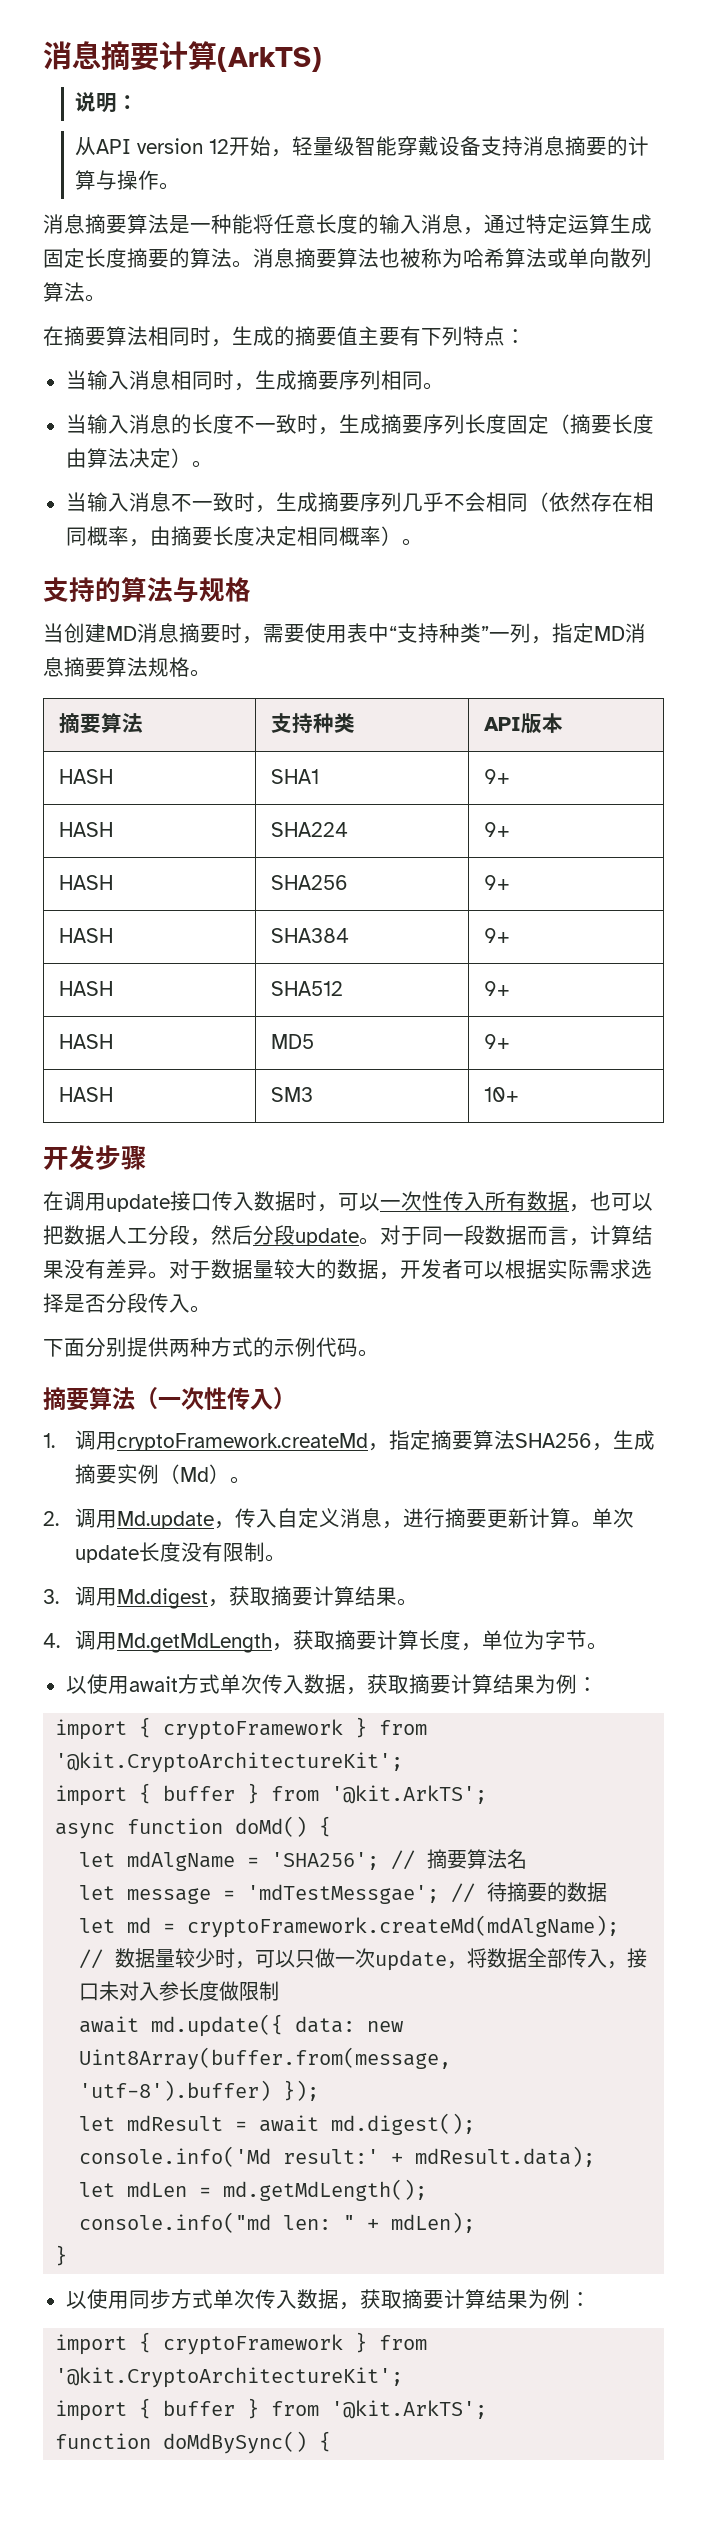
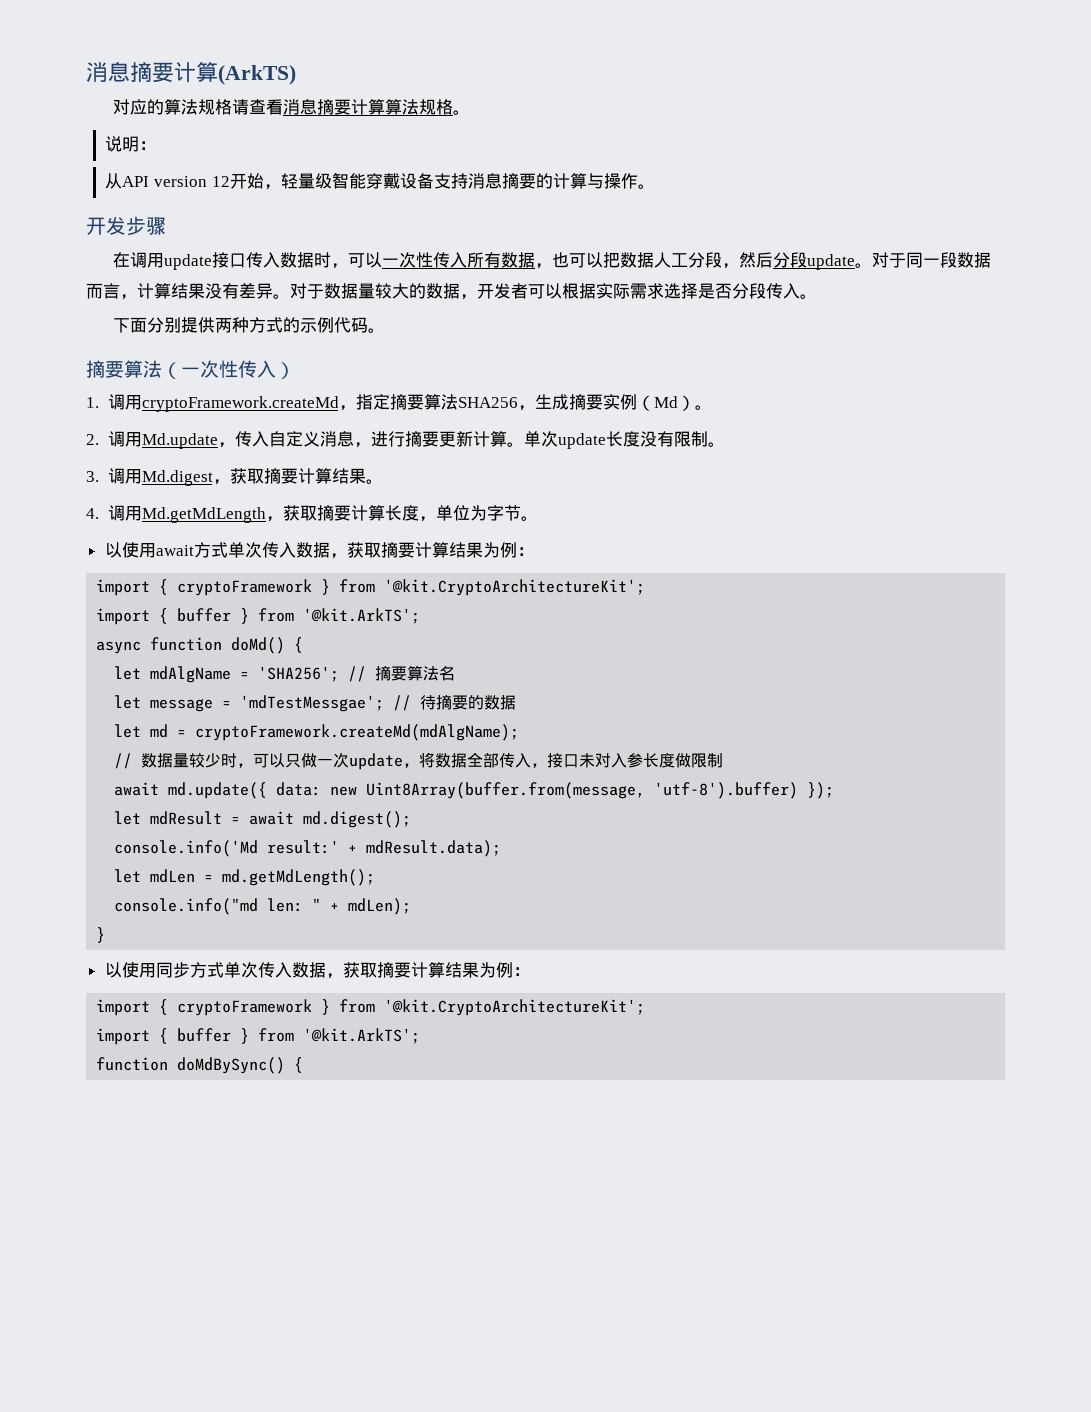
+ 对应的算法规格请查看消息摘要计算算法规格。
- 消息摘要算法是一种能将任意长度的输入消息，通过特定运算生成固定长度摘要的算法。消息摘要算法也被称为哈希算法或单向散列算法。
- 在摘要算法相同时，生成的摘要值主要有下列特点：
- 当输入消息相同时，生成摘要序列相同。
- 当输入消息的长度不一致时，生成摘要序列长度固定（摘要长度由算法决定）。
- 当输入消息不一致时，生成摘要序列几乎不会相同（依然存在相同概率，由摘要长度决定相同概率）。
- 支持的算法与规格
- 当创建MD消息摘要时，需要使用表中“支持种类”一列，指定MD消息摘要算法规格。
- 摘要算法 | 支持种类 | API版本
- HASH | SHA1 | 9+
- HASH | SHA224 | 9+
- HASH | SHA256 | 9+
- HASH | SHA384 | 9+
- HASH | SHA512 | 9+
- HASH | MD5 | 9+
- HASH | SM3 | 10+

